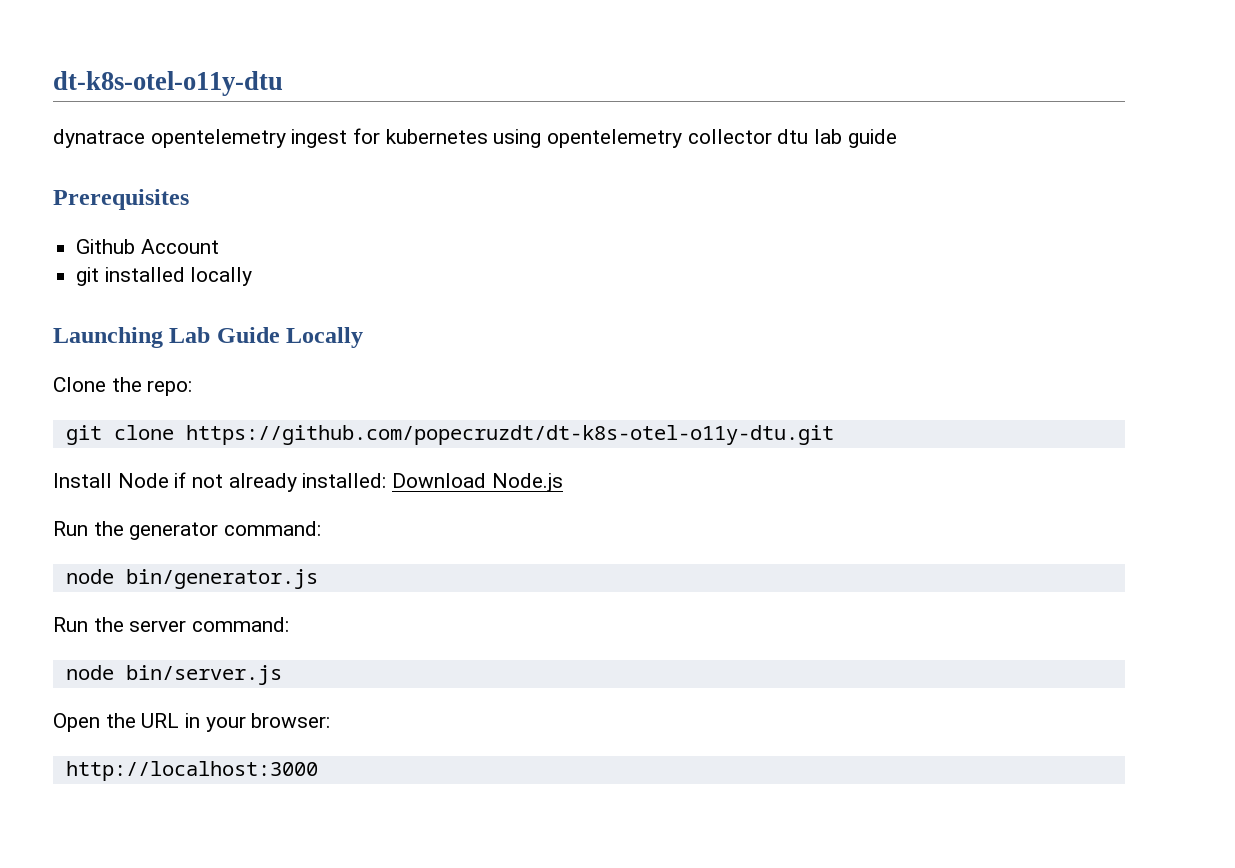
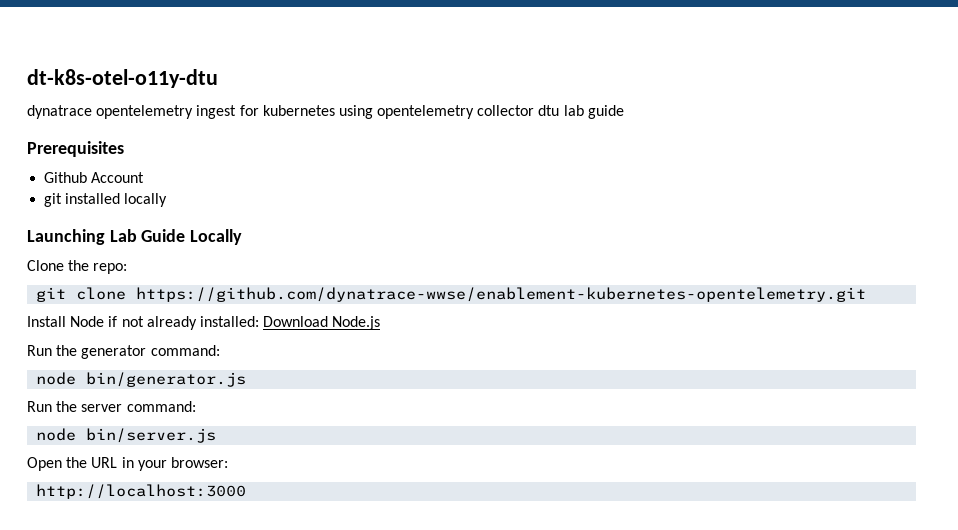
- git clone https://github.com/popecruzdt/dt-k8s-otel-o11y-dtu.git
+ git clone https://github.com/dynatrace-wwse/enablement-kubernetes-opentelemetry.git

